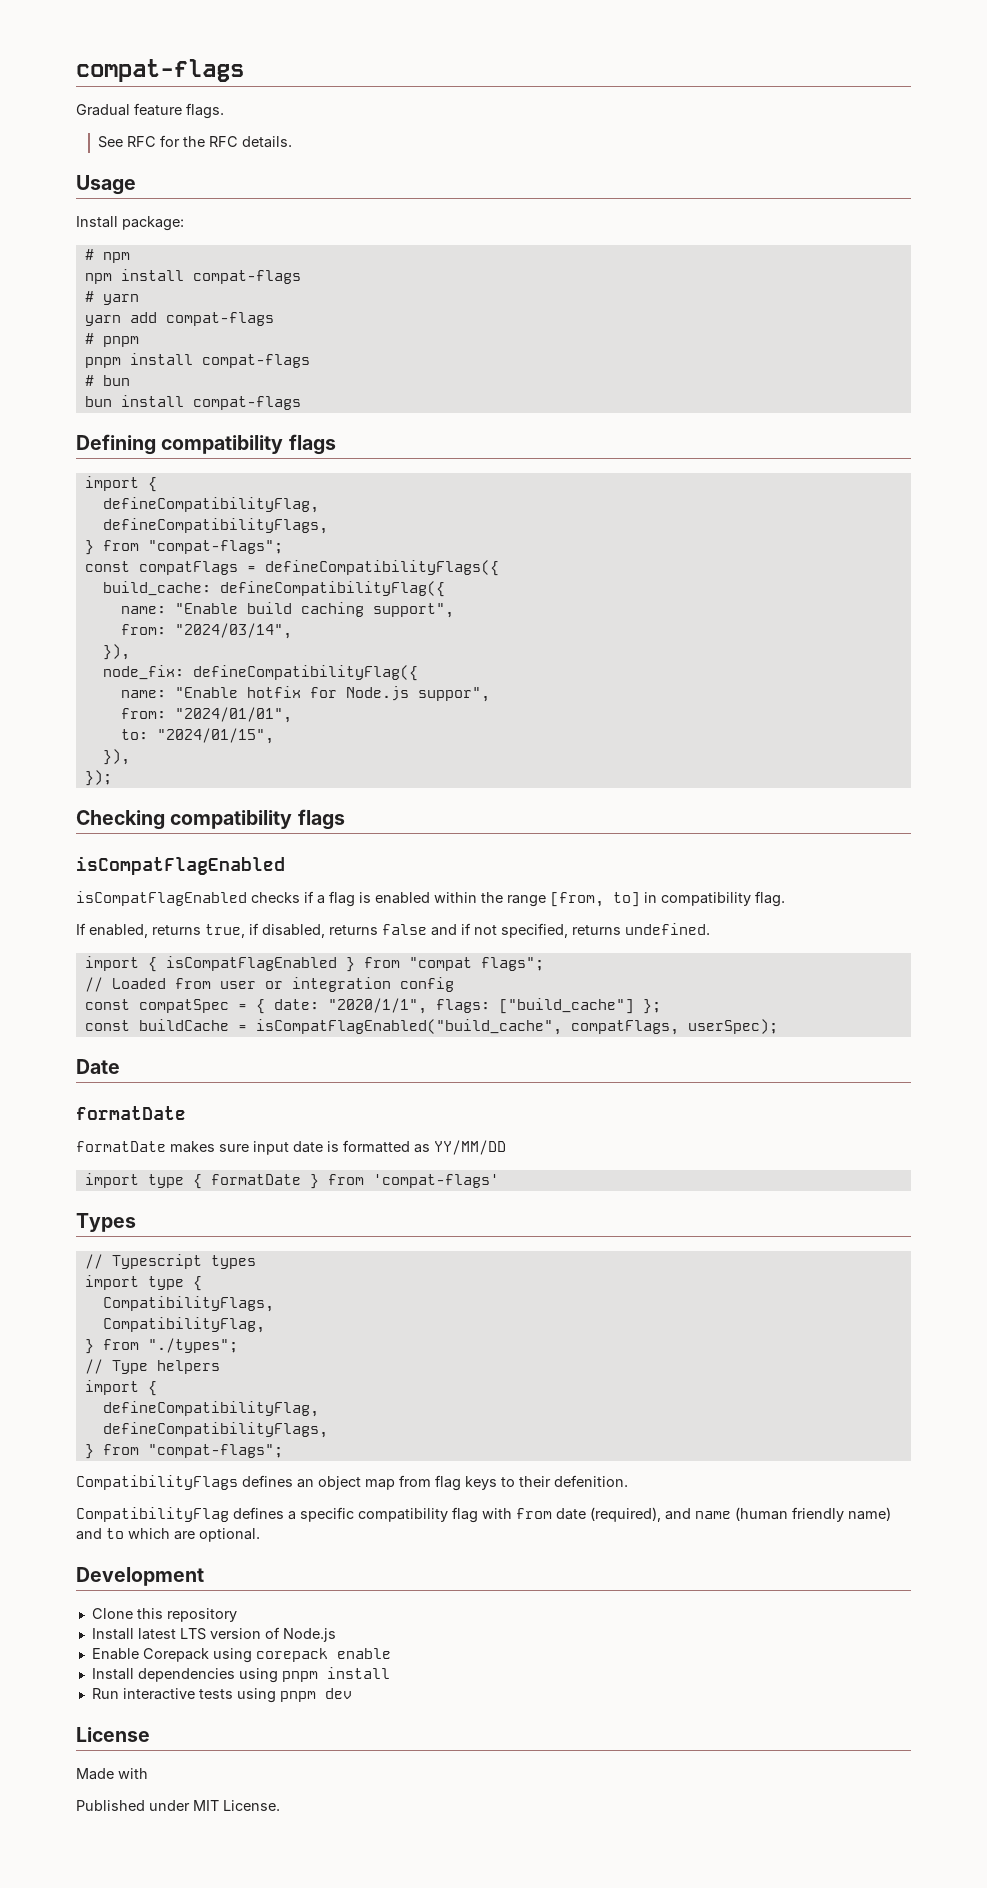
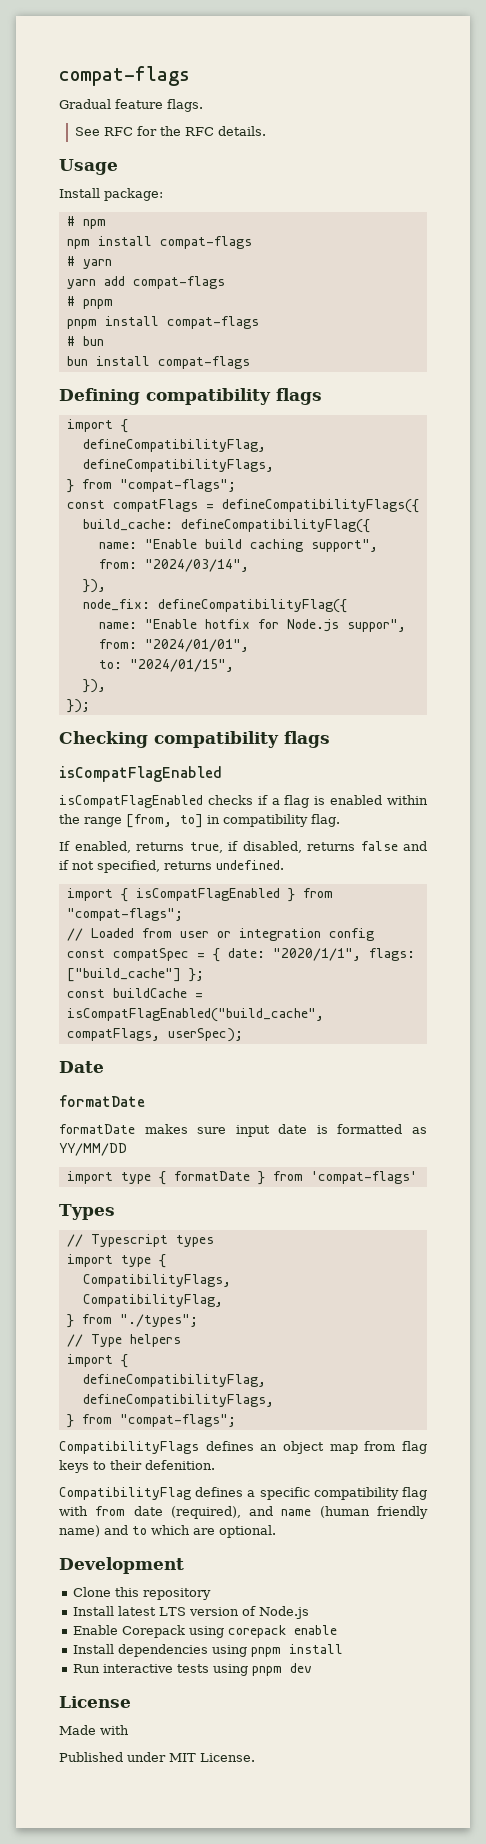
- import { isCompatFlagEnabled } from "compat flags";
+ import { isCompatFlagEnabled } from "compat-flags";

